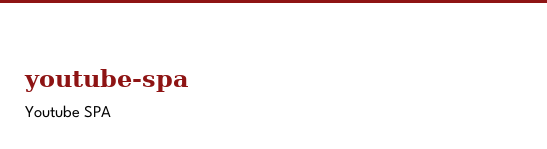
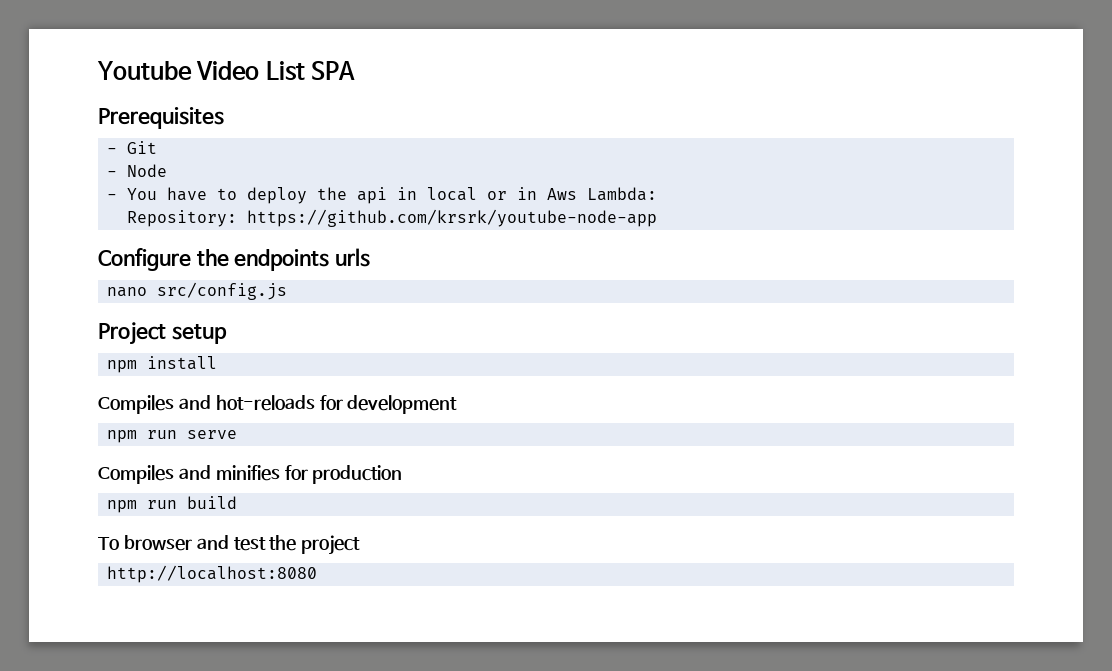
- youtube-spa
- Youtube SPA
+ Youtube Video List SPA
+ Prerequisites
+ - Git
+ - Node
+ - You have to deploy the api in local or in Aws Lambda:
+ Repository: https://github.com/krsrk/youtube-node-app
+ Configure the endpoints urls
+ nano src/config.js
+ Project setup
+ npm install
+ Compiles and hot-reloads for development
+ npm run serve
+ Compiles and minifies for production
+ npm run build
+ To browser and test the project
+ http://localhost:8080

